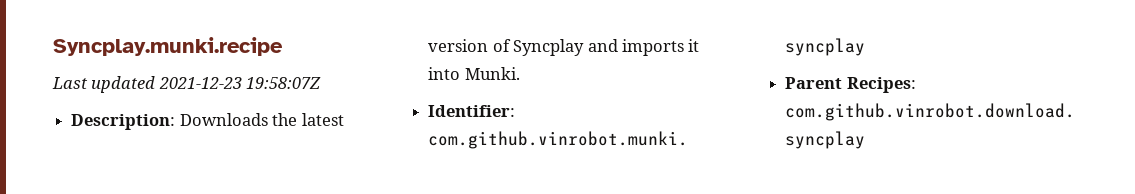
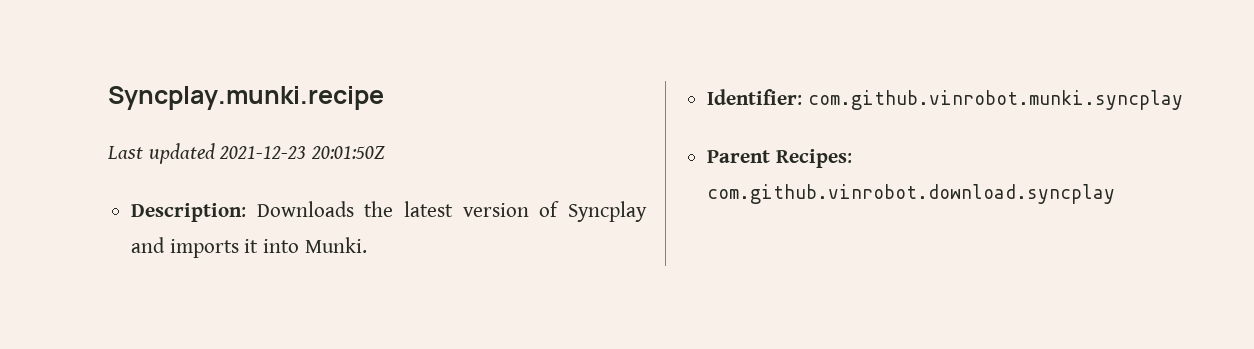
- Last updated 2021-12-23 19:58:07Z
+ Last updated 2021-12-23 20:01:50Z

